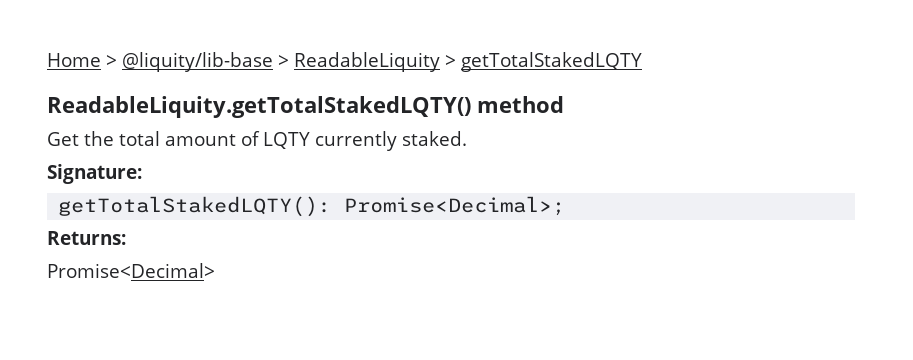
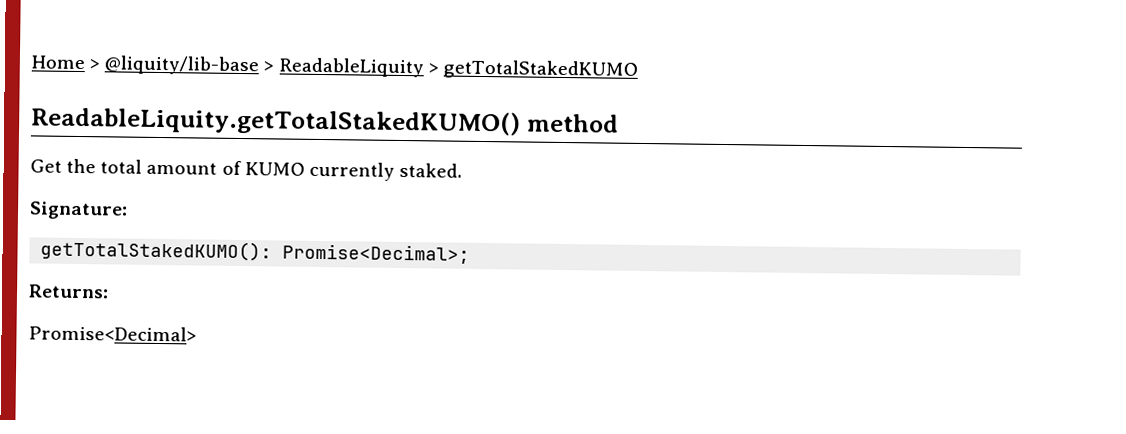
- Home > @liquity/lib-base > ReadableLiquity > getTotalStakedLQTY
- ReadableLiquity.getTotalStakedLQTY() method
+ Home > @liquity/lib-base > ReadableLiquity > getTotalStakedKUMO
+ ReadableLiquity.getTotalStakedKUMO() method
- Get the total amount of LQTY currently staked.
+ Get the total amount of KUMO currently staked.
- getTotalStakedLQTY(): Promise<Decimal>;
+ getTotalStakedKUMO(): Promise<Decimal>;

